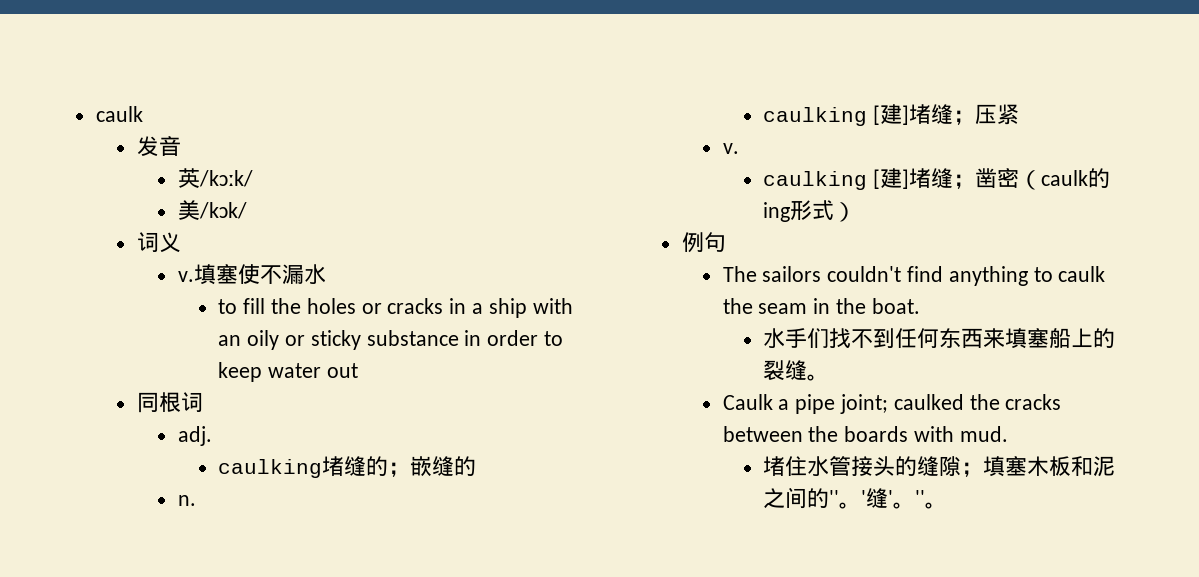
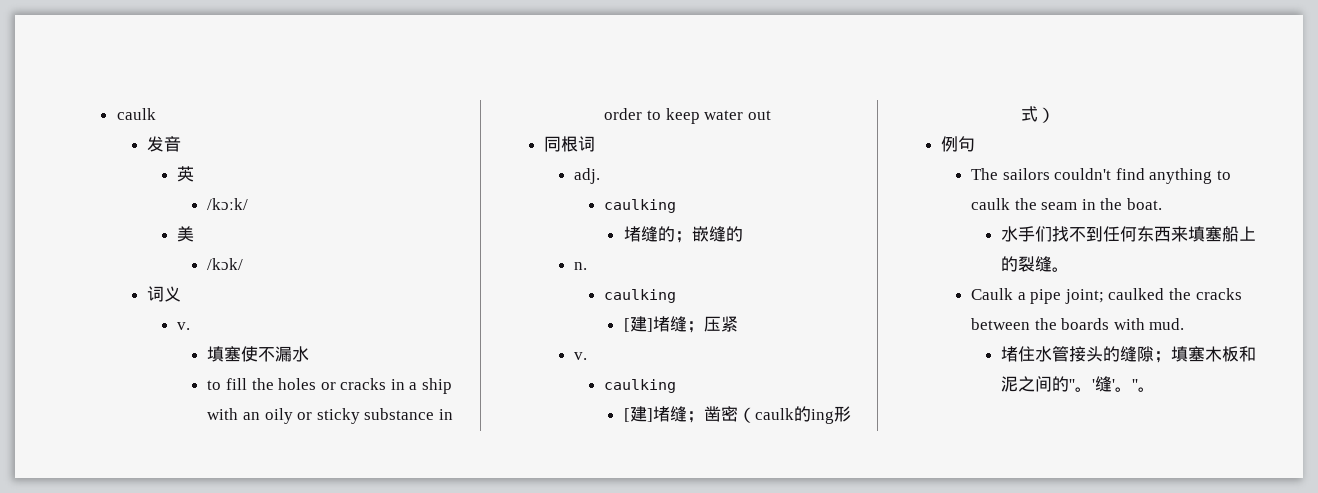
- 英/kɔːk/
+ 英
+ /kɔːk/
- 美/kɔk/
+ 美
+ /kɔk/
  词义
- v.填塞使不漏水
+ v.
+ 填塞使不漏水
  adj.
- caulking堵缝的；嵌缝的
+ caulking
+ 堵缝的；嵌缝的
  n.
- caulking [建]堵缝；压紧
+ caulking
+ [建]堵缝；压紧
  v.
- caulking [建]堵缝；凿密（caulk的ing形式）
+ caulking
+ [建]堵缝；凿密（caulk的ing形式）

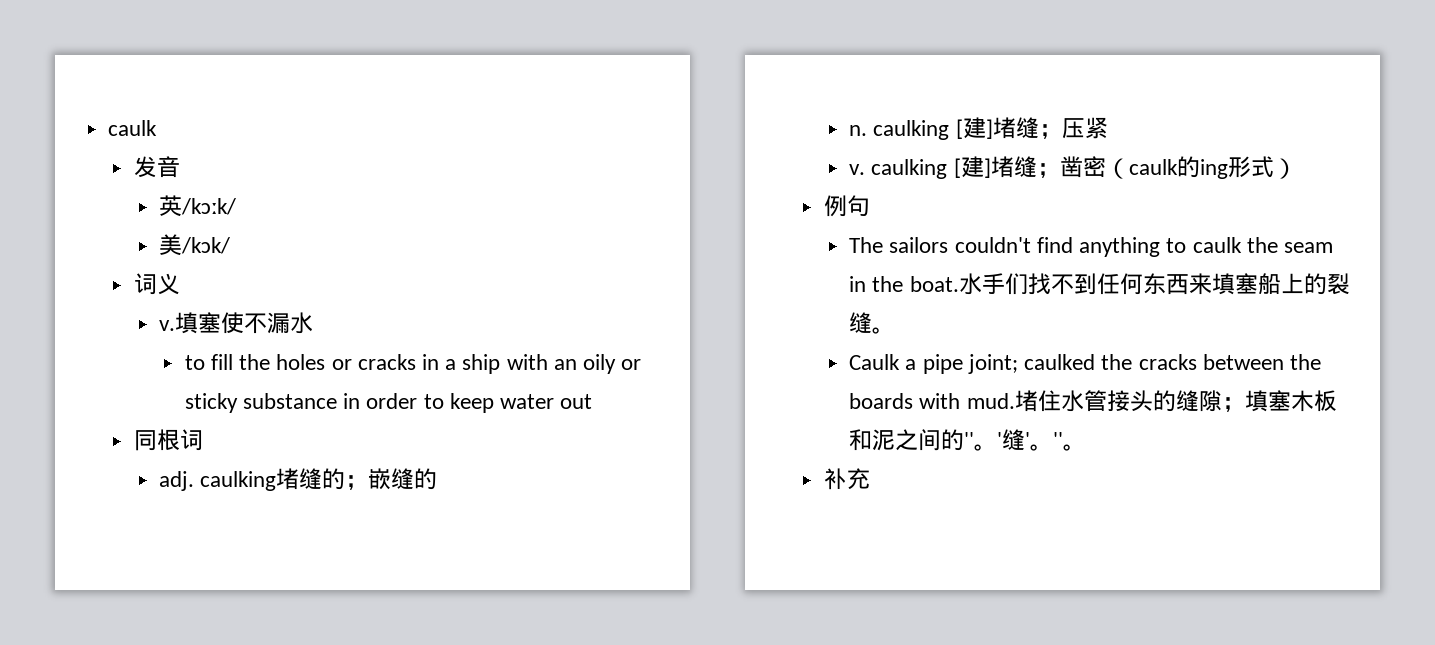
- 英
- /kɔːk/
+ 英/kɔːk/
- 美
- /kɔk/
+ 美/kɔk/
  词义
- v.
- 填塞使不漏水
+ v.填塞使不漏水
- adj.
- caulking
- 堵缝的；嵌缝的
+ adj. caulking堵缝的；嵌缝的
- n.
- caulking
- [建]堵缝；压紧
- v.
- caulking
- [建]堵缝；凿密（caulk的ing形式）
+ n. caulking [建]堵缝；压紧
+ v. caulking [建]堵缝；凿密（caulk的ing形式）
- The sailors couldn't find anything to caulk the seam in the boat.
- 水手们找不到任何东西来填塞船上的裂缝。
+ The sailors couldn't find anything to caulk the seam in the boat.水手们找不到任何东西来填塞船上的裂缝。
- Caulk a pipe joint; caulked the cracks between the boards with mud.
- 堵住水管接头的缝隙；填塞木板和泥之间的''。
+ Caulk a pipe joint; caulked the cracks between the boards with mud.堵住水管接头的缝隙；填塞木板和泥之间的''。
+ 补充

